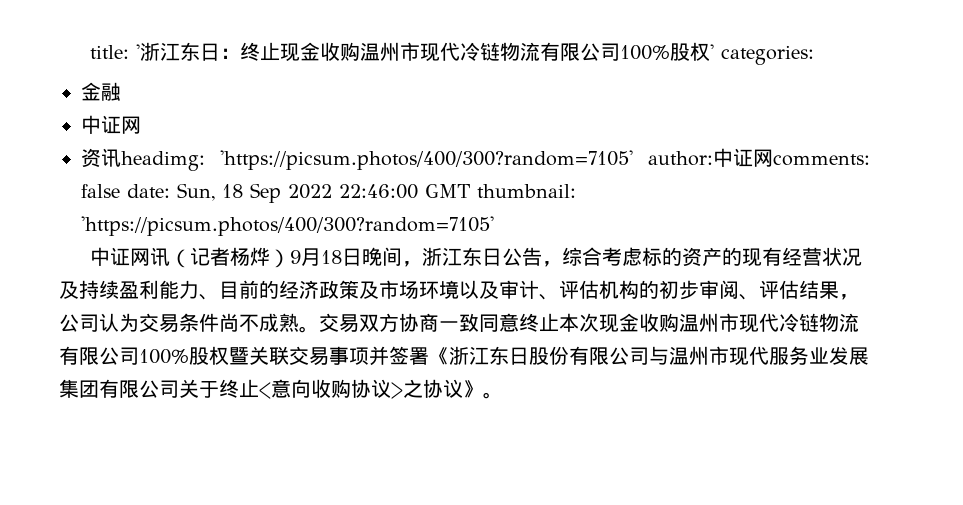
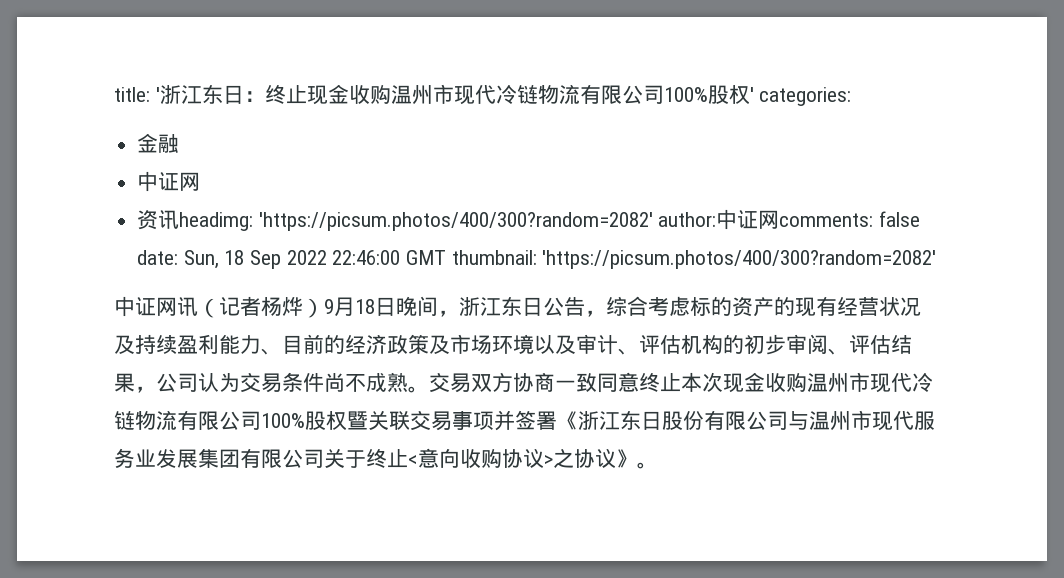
- 资讯headimg: 'https://picsum.photos/400/300?random=7105' author:中证网comments: false date: Sun, 18 Sep 2022 22:46:00 GMT thumbnail: 'https://picsum.photos/400/300?random=7105'
+ 资讯headimg: 'https://picsum.photos/400/300?random=2082' author:中证网comments: false date: Sun, 18 Sep 2022 22:46:00 GMT thumbnail: 'https://picsum.photos/400/300?random=2082'

